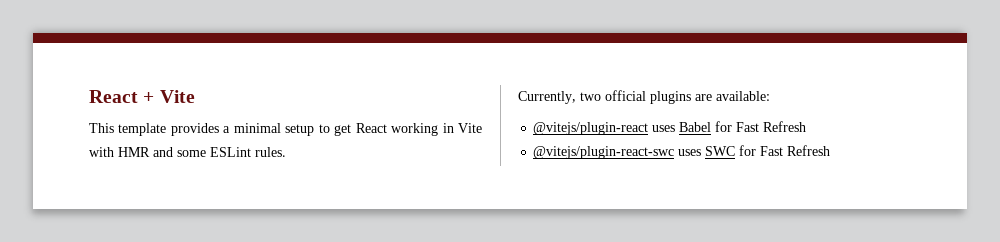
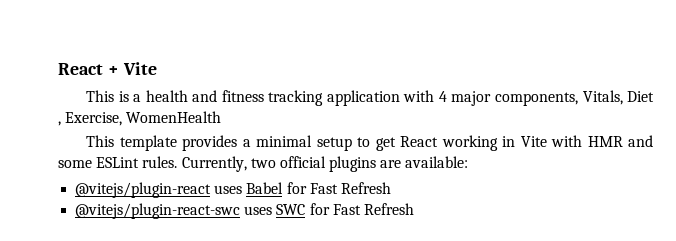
+ This is a health and fitness tracking application with 4 major components, Vitals, Diet , Exercise, WomenHealth
- This template provides a minimal setup to get React working in Vite with HMR and some ESLint rules.
- Currently, two official plugins are available:
+ This template provides a minimal setup to get React working in Vite with HMR and some ESLint rules. Currently, two official plugins are available:

